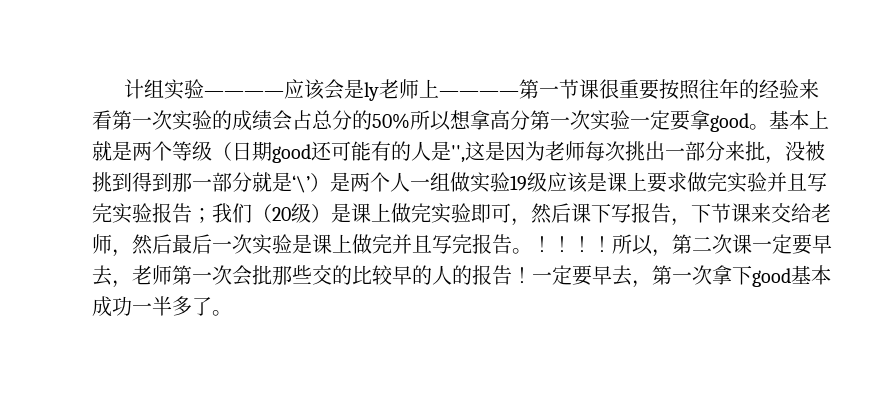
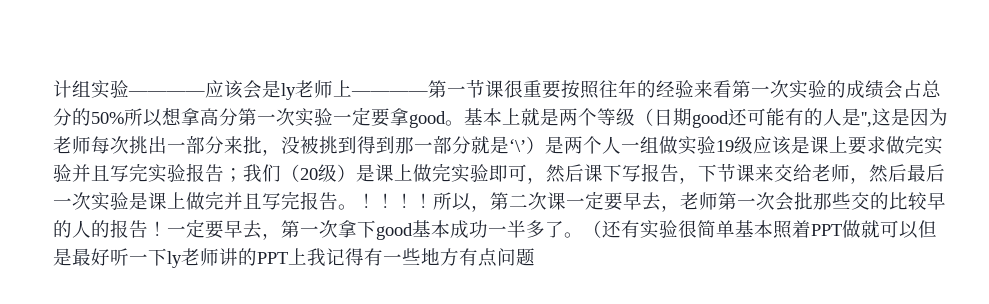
+ （还有实验很简单基本照着PPT做就可以但是最好听一下ly老师讲的PPT上我记得有一些地方有点问题

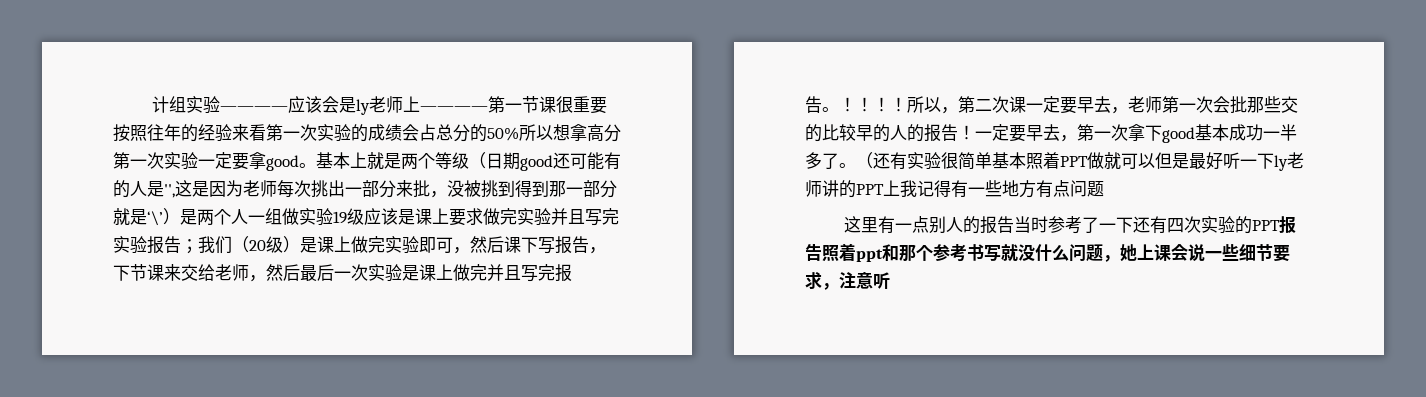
+ 这里有一点别人的报告当时参考了一下还有四次实验的PPT报告照着ppt和那个参考书写就没什么问题，她上课会说一些细节要求，注意听

